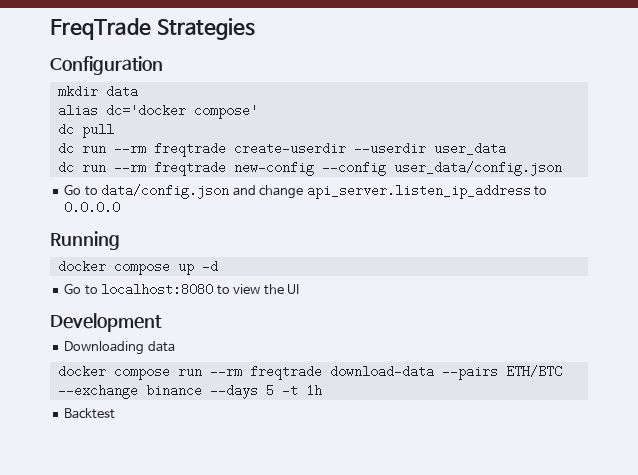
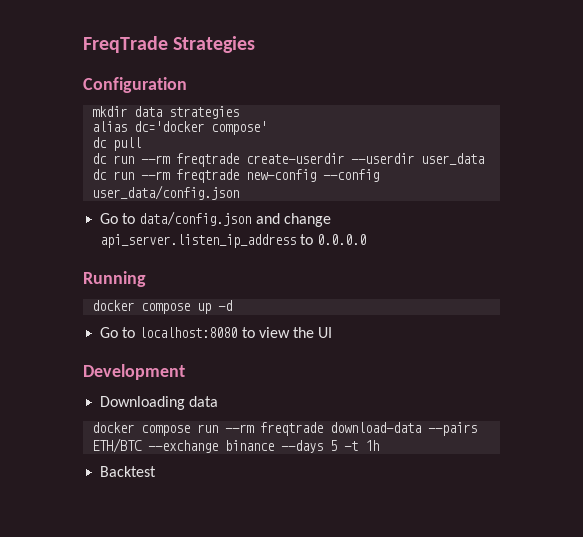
- mkdir data
+ mkdir data strategies

